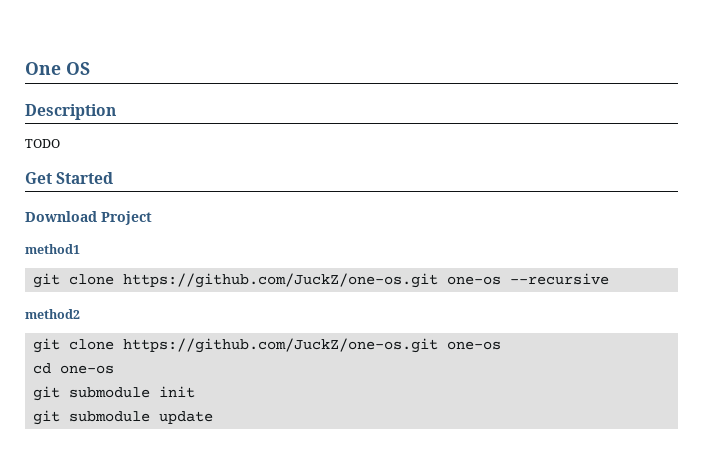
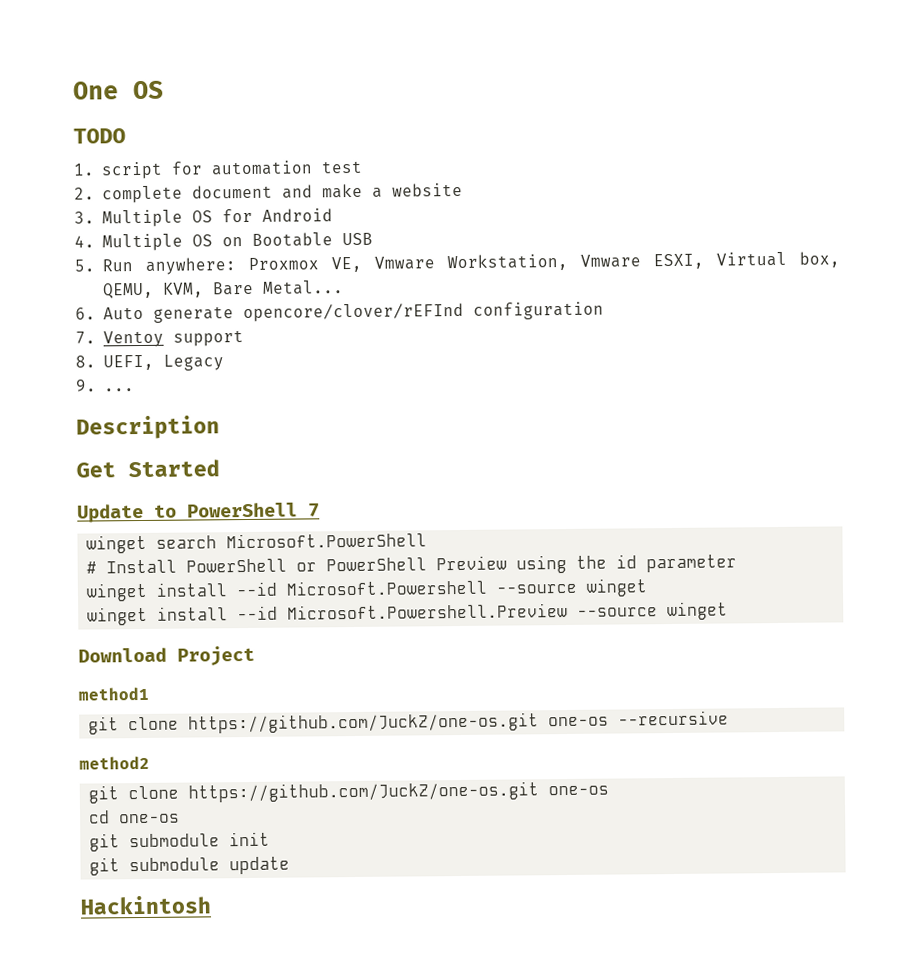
+ TODO
+ 1. script for automation test
+ 2. complete document and make a website
+ 3. Multiple OS for Android
+ 4. Multiple OS on Bootable USB
+ 5. Run anywhere: Proxmox VE, Vmware Workstation, Vmware ESXI, Virtual box, QEMU, KVM, Bare Metal...
+ 6. Auto generate opencore/clover/rEFInd configuration
+ 7. Ventoy support
+ 8. UEFI, Legacy
+ 9. ...
- TODO
+ Update to PowerShell 7
+ winget search Microsoft.PowerShell
+ # Install PowerShell or PowerShell Preview using the id parameter
+ winget install --id Microsoft.Powershell --source winget
+ winget install --id Microsoft.Powershell.Preview --source winget
+ Hackintosh

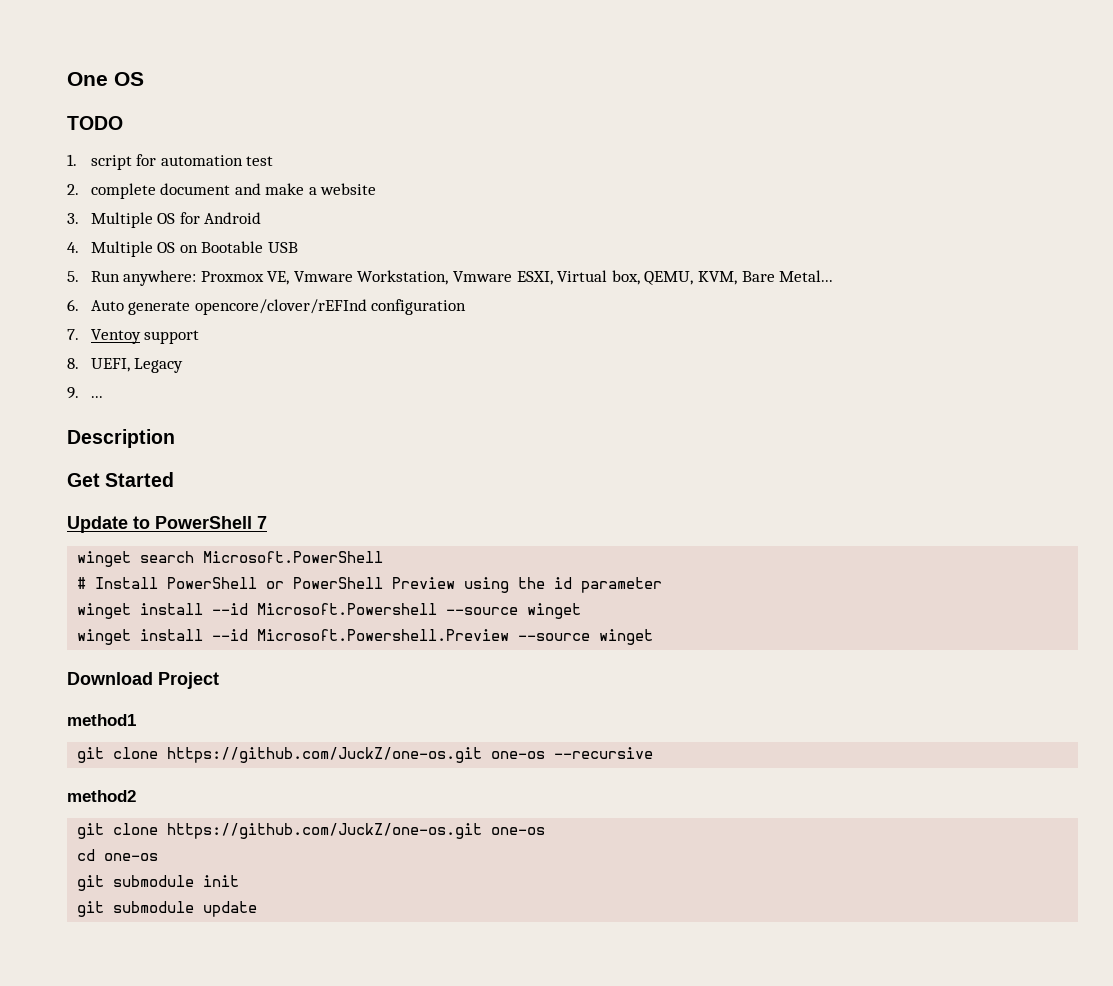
- Hackintosh

